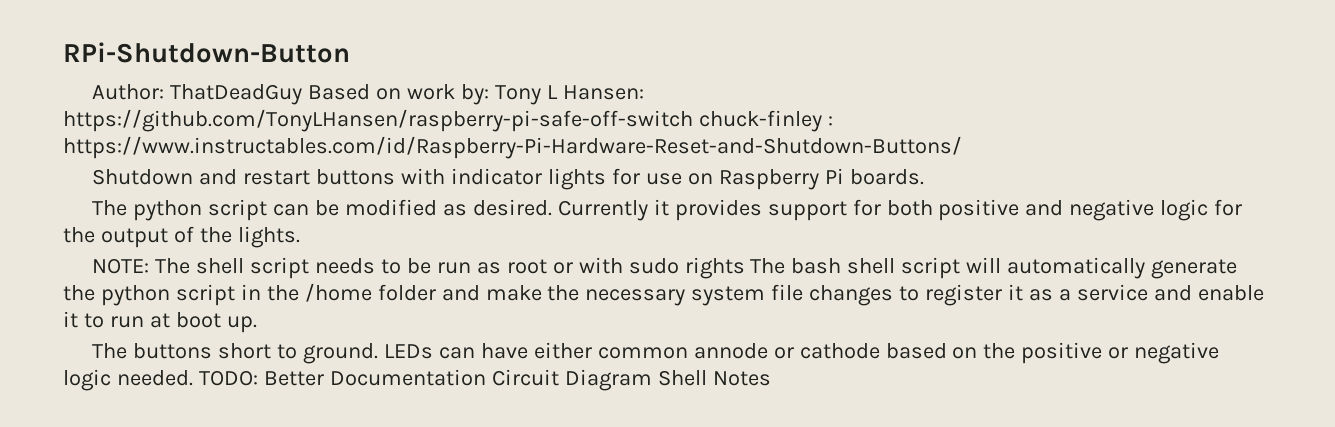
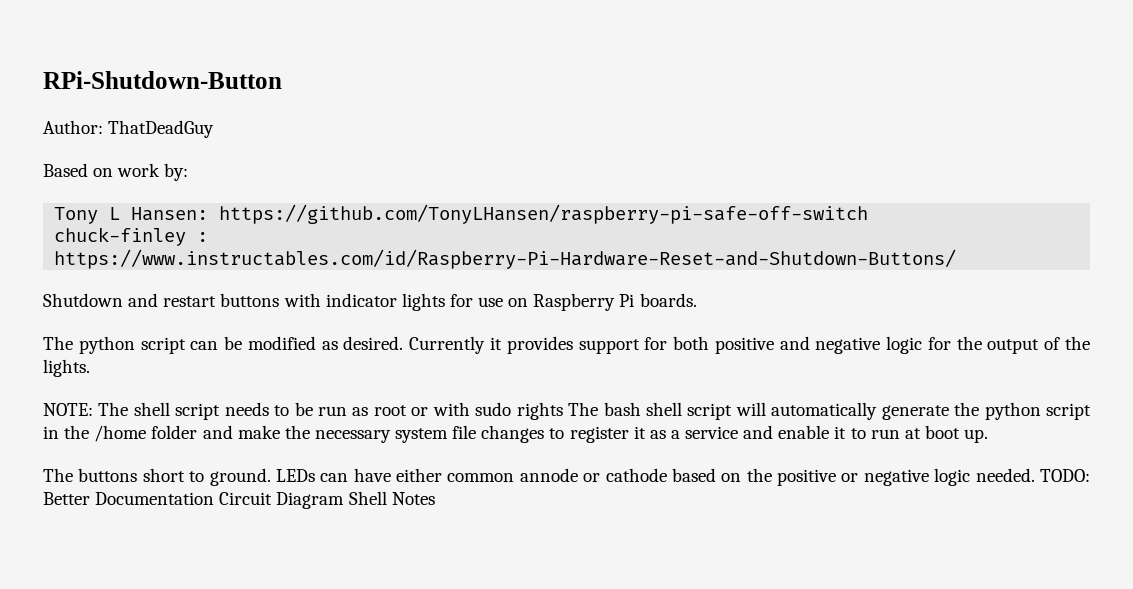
- Author: ThatDeadGuy Based on work by: Tony L Hansen: https://github.com/TonyLHansen/raspberry-pi-safe-off-switch chuck-finley : https://www.instructables.com/id/Raspberry-Pi-Hardware-Reset-and-Shutdown-Buttons/
+ Author: ThatDeadGuy
+ Based on work by:
+ Tony L Hansen: https://github.com/TonyLHansen/raspberry-pi-safe-off-switch
+ chuck-finley : https://www.instructables.com/id/Raspberry-Pi-Hardware-Reset-and-Shutdown-Buttons/

